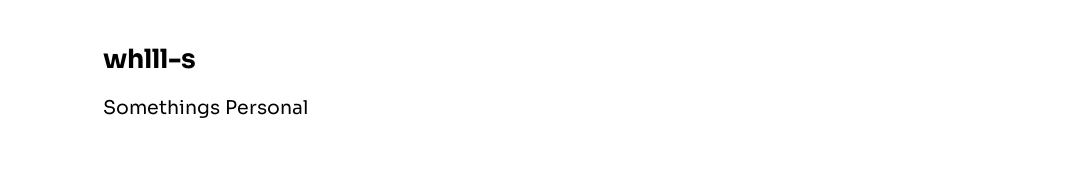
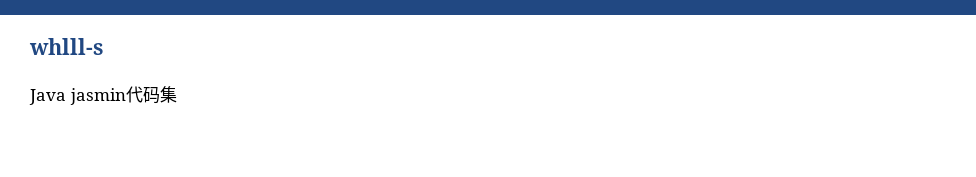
- Somethings Personal
+ Java jasmin代码集

